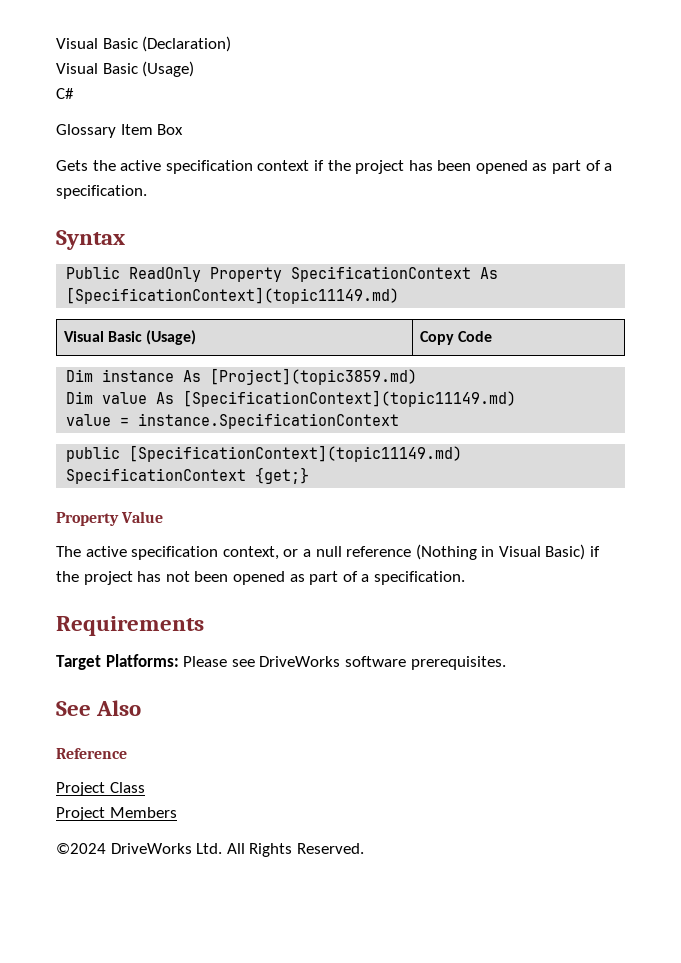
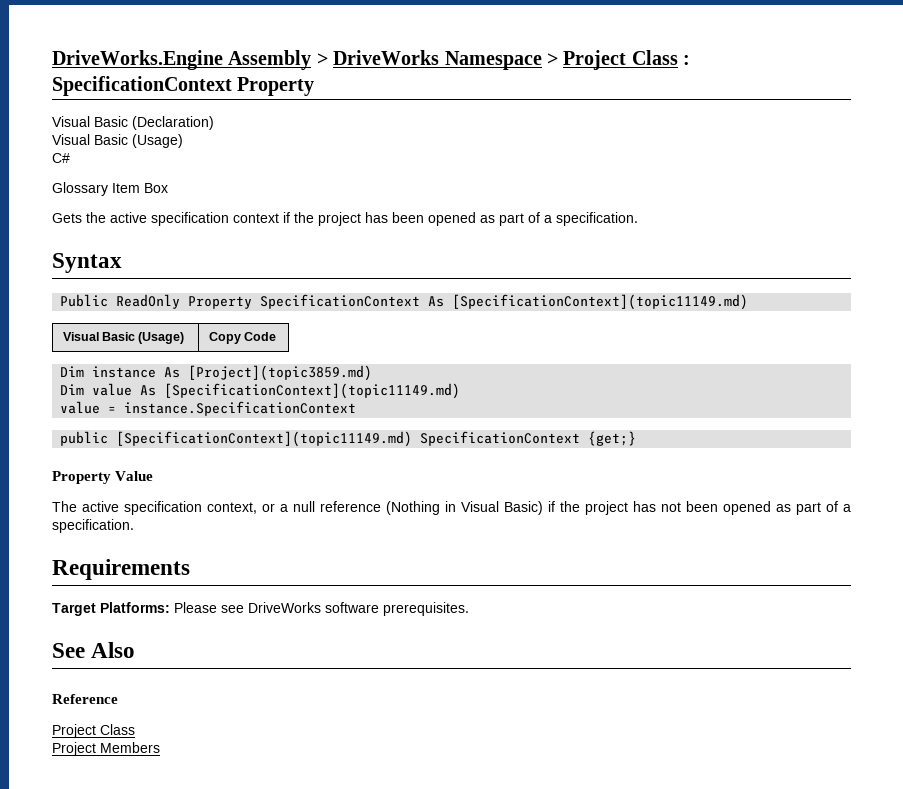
+ DriveWorks.Engine Assembly > DriveWorks Namespace > Project Class : SpecificationContext Property
- ©2024 DriveWorks Ltd. All Rights Reserved.

